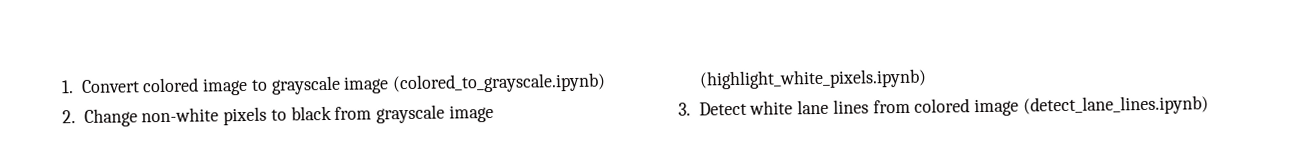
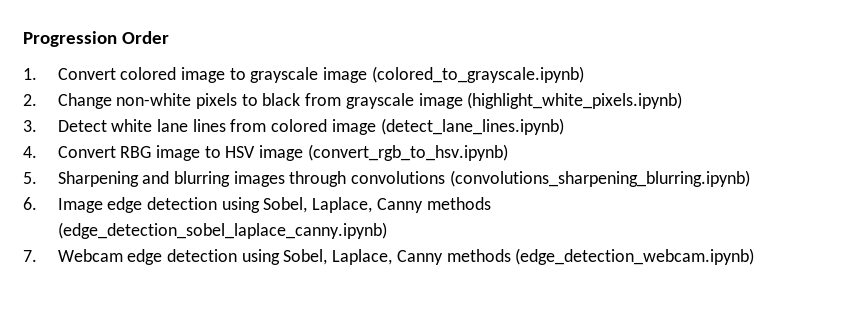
+ Progression Order
+ 4. Convert RBG image to HSV image (convert_rgb_to_hsv.ipynb)
+ 5. Sharpening and blurring images through convolutions (convolutions_sharpening_blurring.ipynb)
+ 6. Image edge detection using Sobel, Laplace, Canny methods (edge_detection_sobel_laplace_canny.ipynb)
+ 7. Webcam edge detection using Sobel, Laplace, Canny methods (edge_detection_webcam.ipynb)

